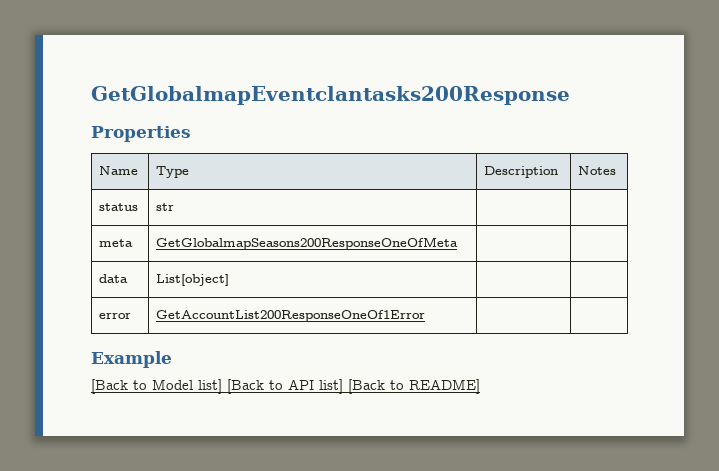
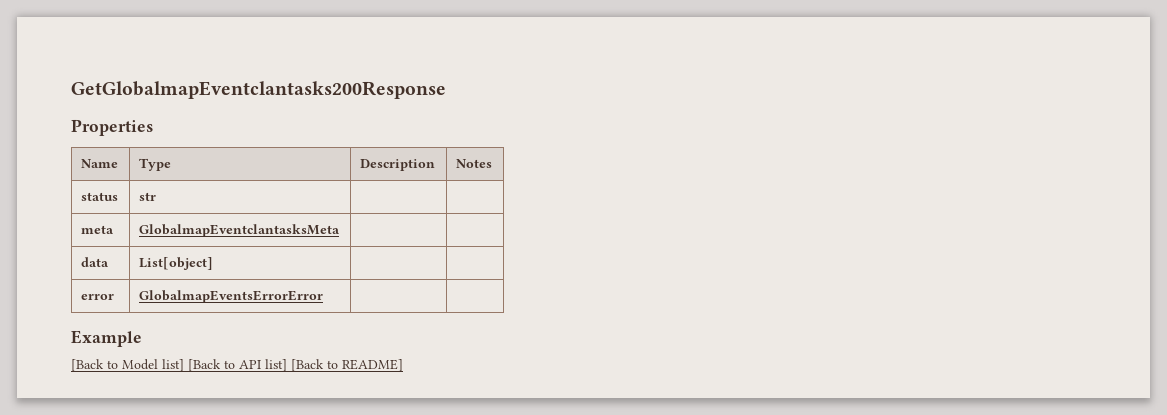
- meta | GetGlobalmapSeasons200ResponseOneOfMeta | |
+ meta | GlobalmapEventclantasksMeta | |
- error | GetAccountList200ResponseOneOf1Error | |
+ error | GlobalmapEventsErrorError | |

